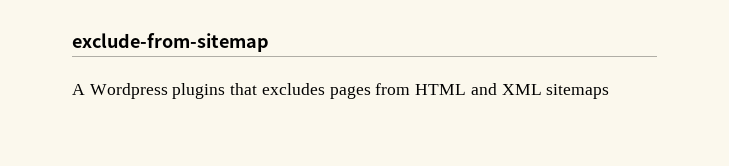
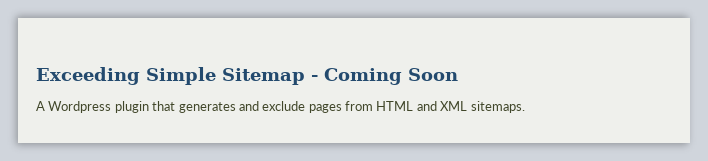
- exclude-from-sitemap
- A Wordpress plugins that excludes pages from HTML and XML sitemaps
+ Exceeding Simple Sitemap - Coming Soon
+ A Wordpress plugin that generates and exclude pages from HTML and XML sitemaps.

